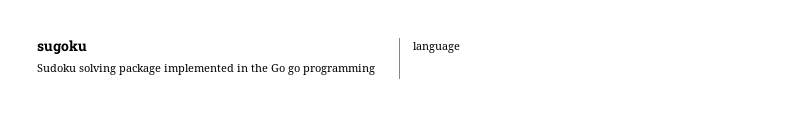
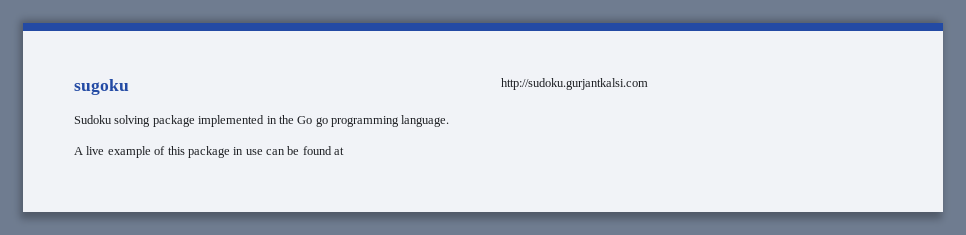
- Sudoku solving package implemented in the Go go programming language
+ Sudoku solving package implemented in the Go go programming language.
+ A live example of this package in use can be found at http://sudoku.gurjantkalsi.com

